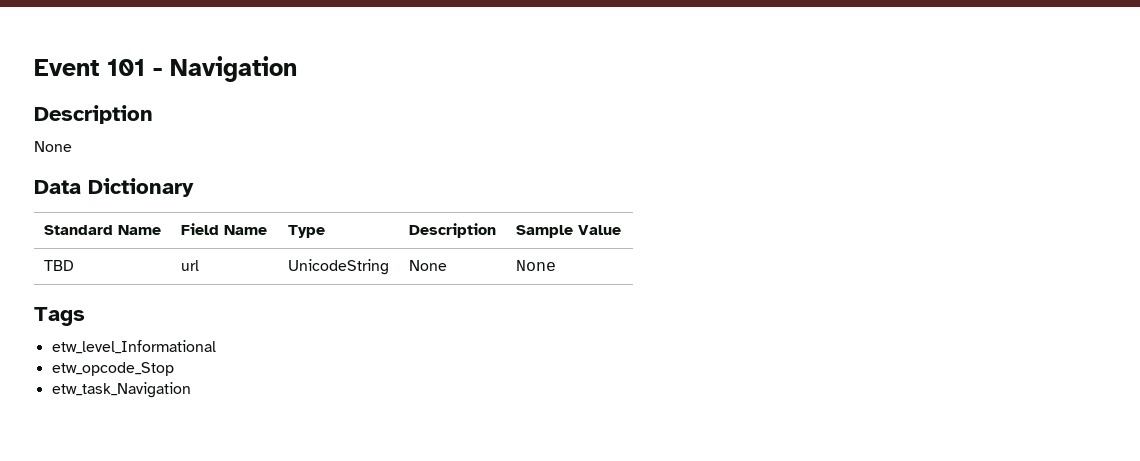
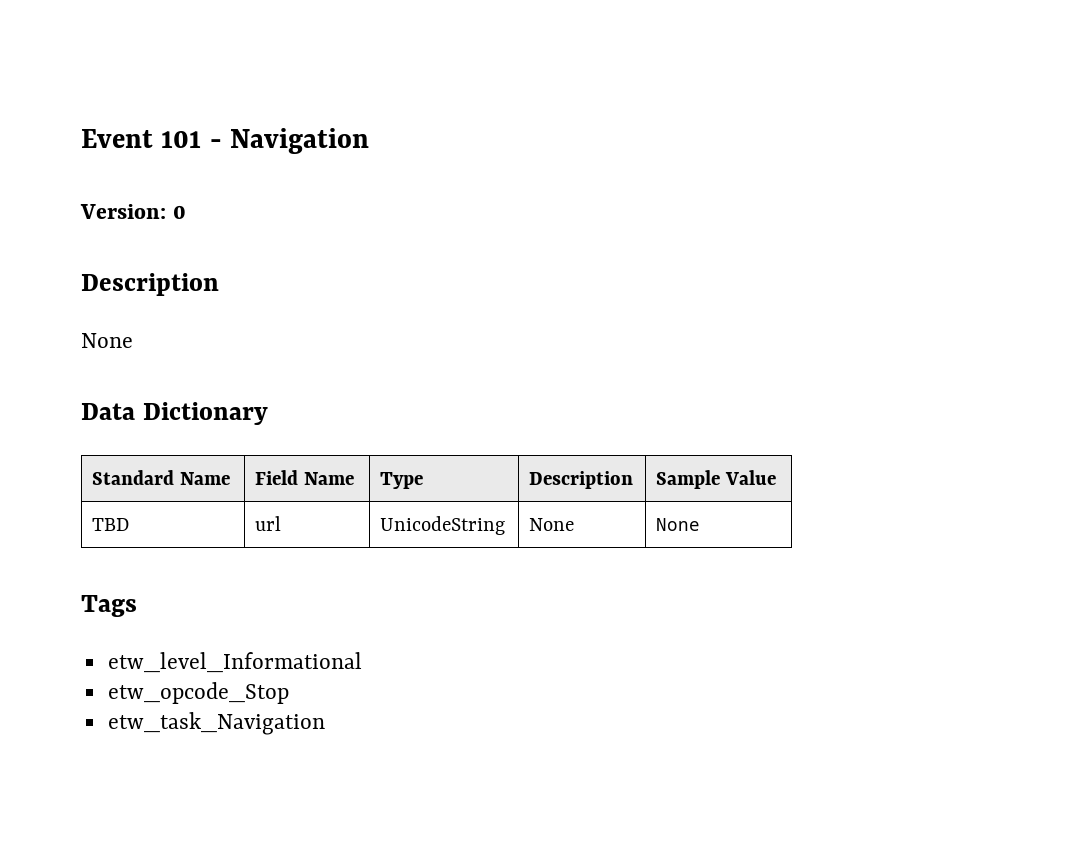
+ Version: 0

